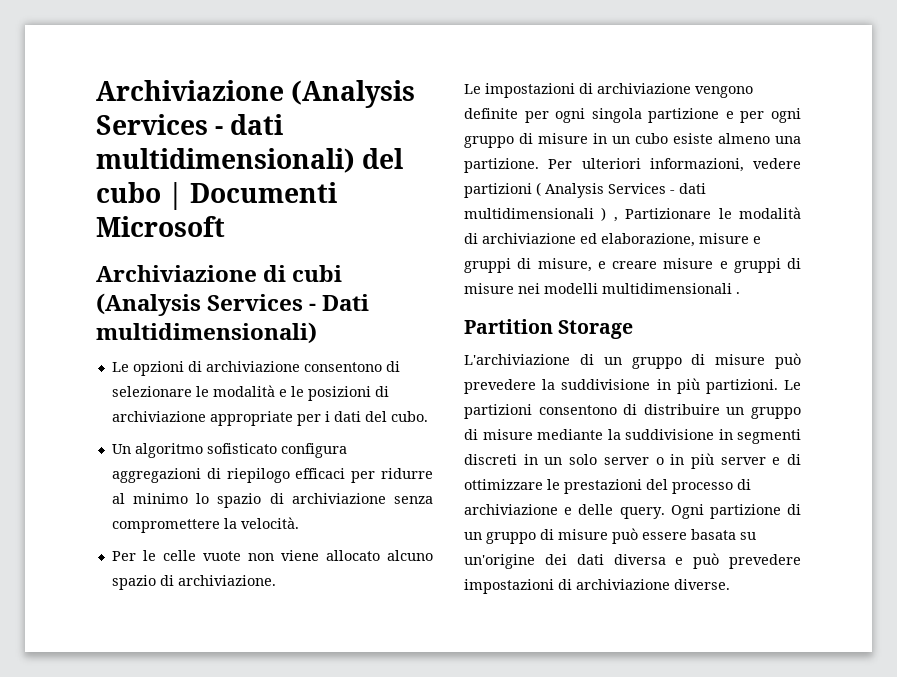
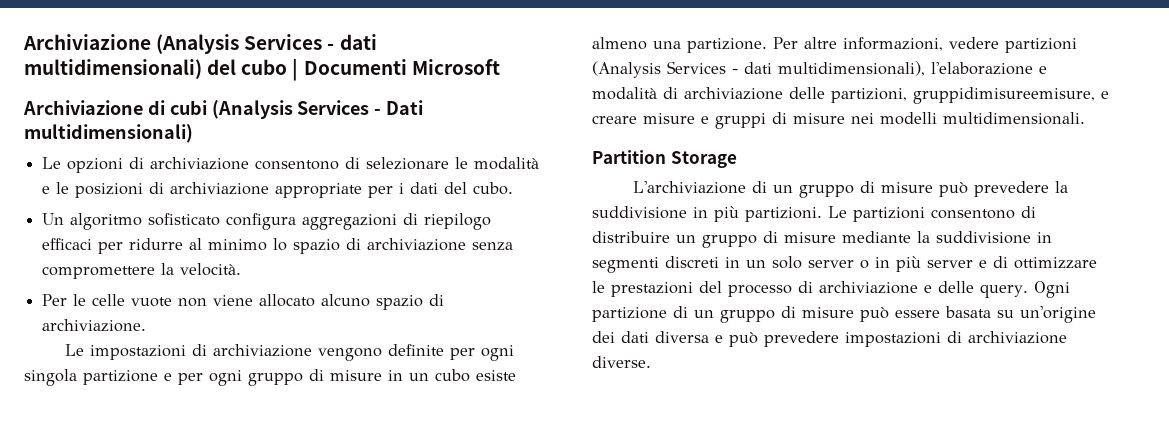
- Per ulteriori informazioni, vedere partizioni ( Analysis Services - dati multidimensionali ) , Partizionare le modalità di archiviazione ed elaborazione, misure e gruppi di misure, e creare misure e gruppi di misure nei modelli multidimensionali .
+ Per altre informazioni, vedere partizioni (Analysis Services - dati multidimensionali), l'elaborazione e modalità di archiviazione delle partizioni, gruppidimisureemisure, e creare misure e gruppi di misure nei modelli multidimensionali.

